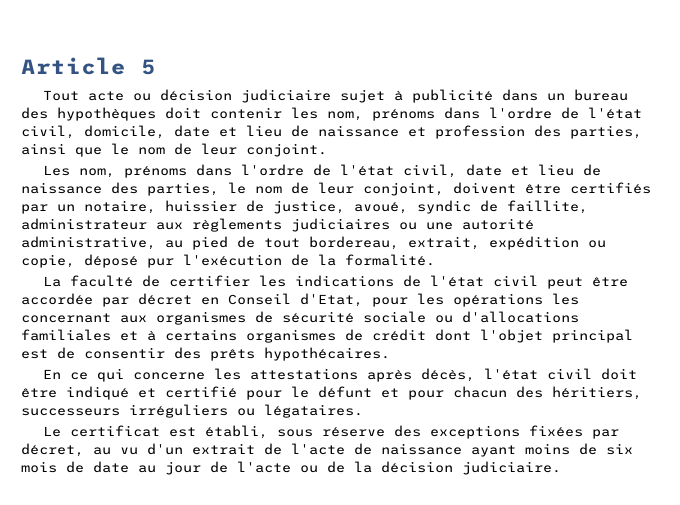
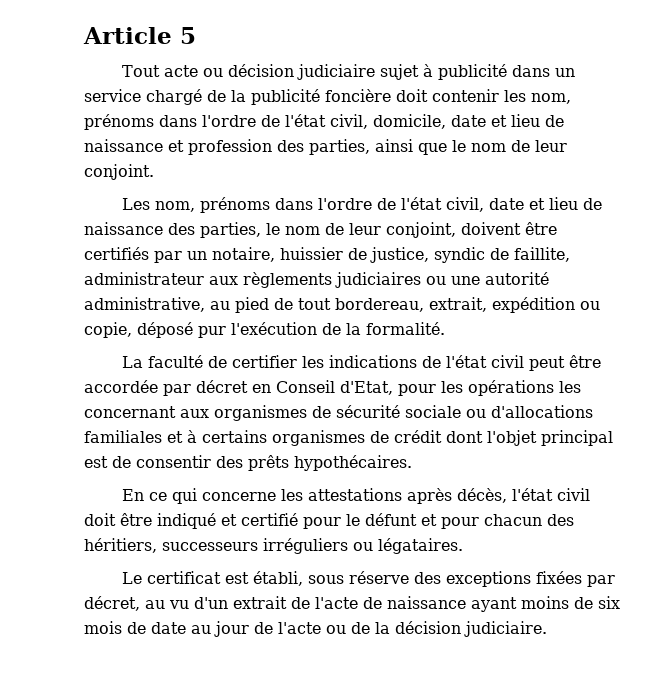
- Tout acte ou décision judiciaire sujet à publicité dans un bureau des hypothèques doit contenir les nom, prénoms dans l'ordre de l'état civil, domicile, date et lieu de naissance et profession des parties, ainsi que le nom de leur conjoint.
+ Tout acte ou décision judiciaire sujet à publicité dans un service chargé de la publicité foncière doit contenir les nom, prénoms dans l'ordre de l'état civil, domicile, date et lieu de naissance et profession des parties, ainsi que le nom de leur conjoint.
- Les nom, prénoms dans l'ordre de l'état civil, date et lieu de naissance des parties, le nom de leur conjoint, doivent être certifiés par un notaire, huissier de justice, avoué, syndic de faillite, administrateur aux règlements judiciaires ou une autorité administrative, au pied de tout bordereau, extrait, expédition ou copie, déposé pur l'exécution de la formalité.
+ Les nom, prénoms dans l'ordre de l'état civil, date et lieu de naissance des parties, le nom de leur conjoint, doivent être certifiés par un notaire, huissier de justice, syndic de faillite, administrateur aux règlements judiciaires ou une autorité administrative, au pied de tout bordereau, extrait, expédition ou copie, déposé pur l'exécution de la formalité.

